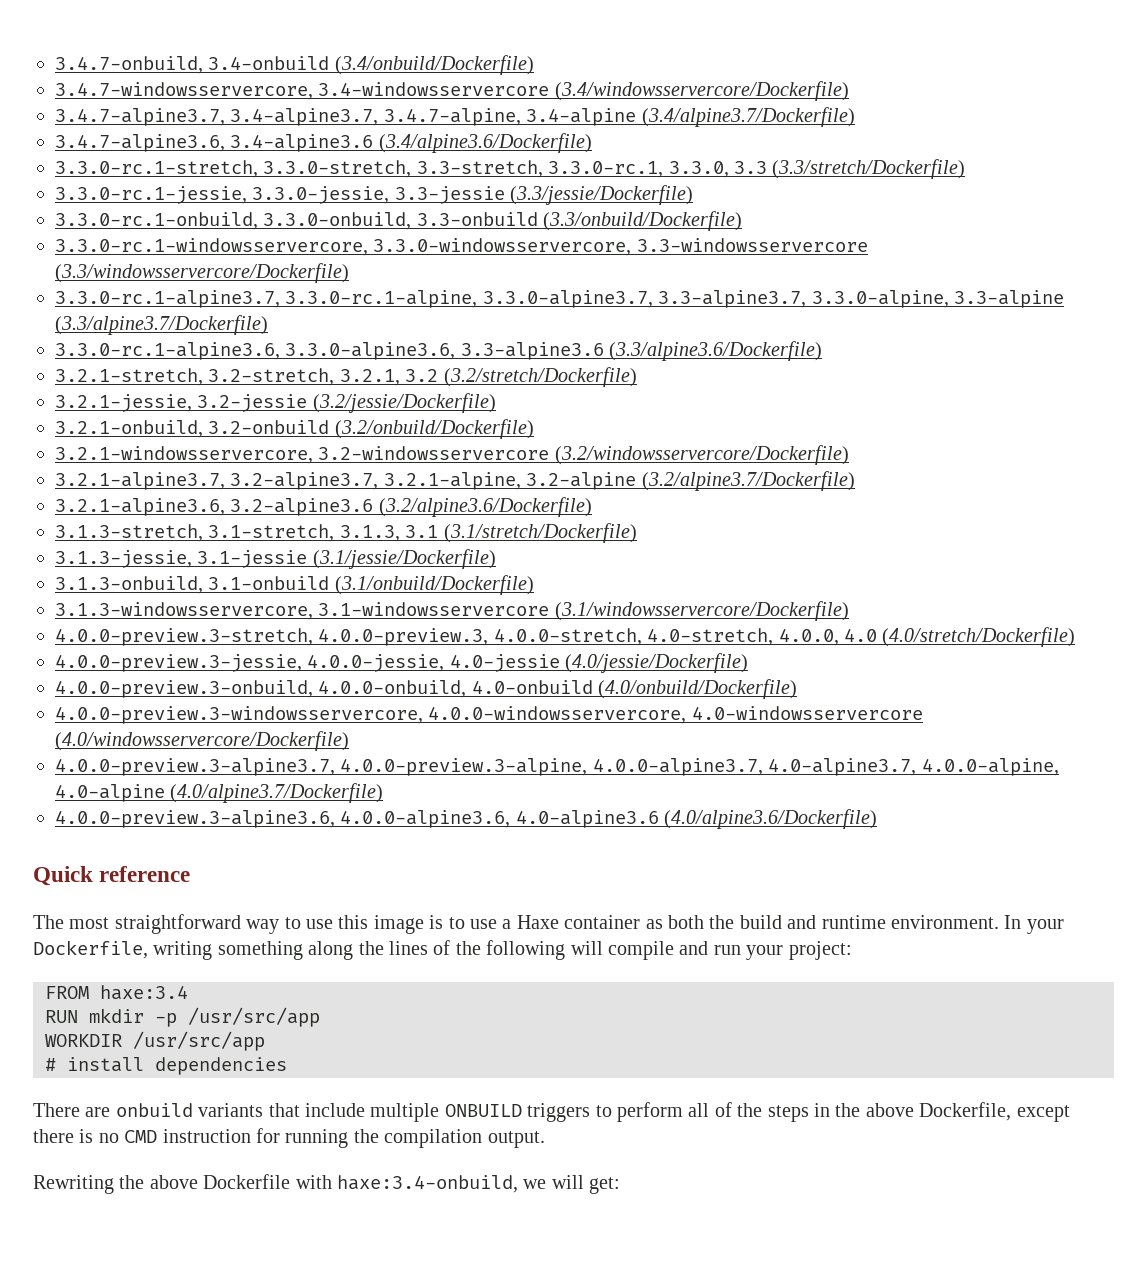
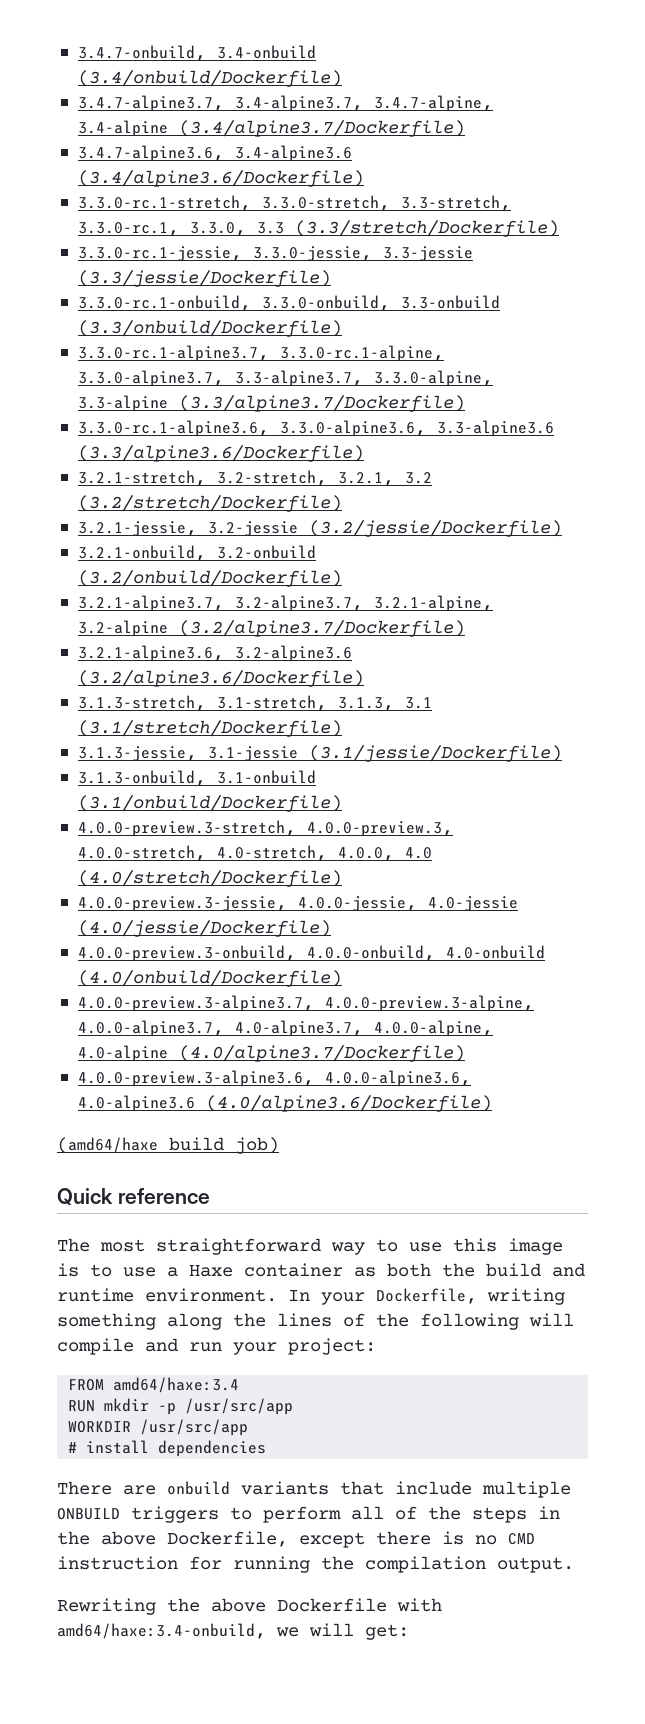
- 3.4.7-windowsservercore, 3.4-windowsservercore (3.4/windowsservercore/Dockerfile)
- 3.3.0-rc.1-windowsservercore, 3.3.0-windowsservercore, 3.3-windowsservercore (3.3/windowsservercore/Dockerfile)
- 3.2.1-windowsservercore, 3.2-windowsservercore (3.2/windowsservercore/Dockerfile)
- 3.1.3-windowsservercore, 3.1-windowsservercore (3.1/windowsservercore/Dockerfile)
- 4.0.0-preview.3-windowsservercore, 4.0.0-windowsservercore, 4.0-windowsservercore (4.0/windowsservercore/Dockerfile)
+ (amd64/haxe build job)
- FROM haxe:3.4
+ FROM amd64/haxe:3.4
- Rewriting the above Dockerfile with haxe:3.4-onbuild, we will get:
+ Rewriting the above Dockerfile with amd64/haxe:3.4-onbuild, we will get:

